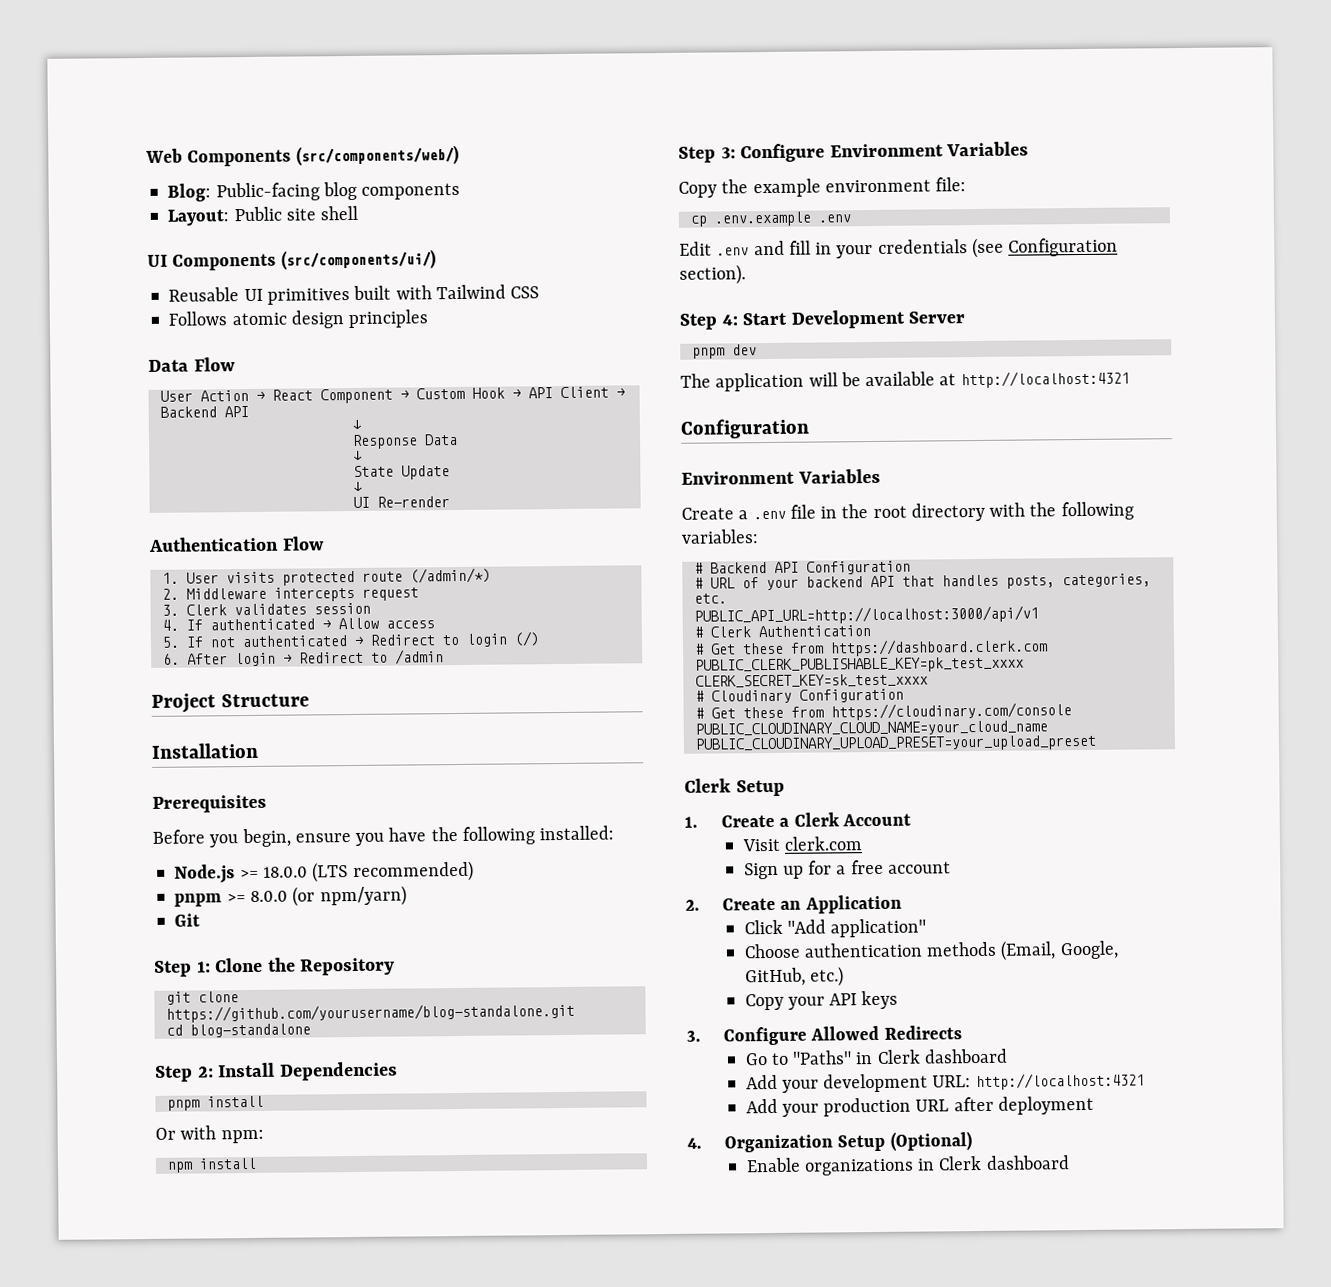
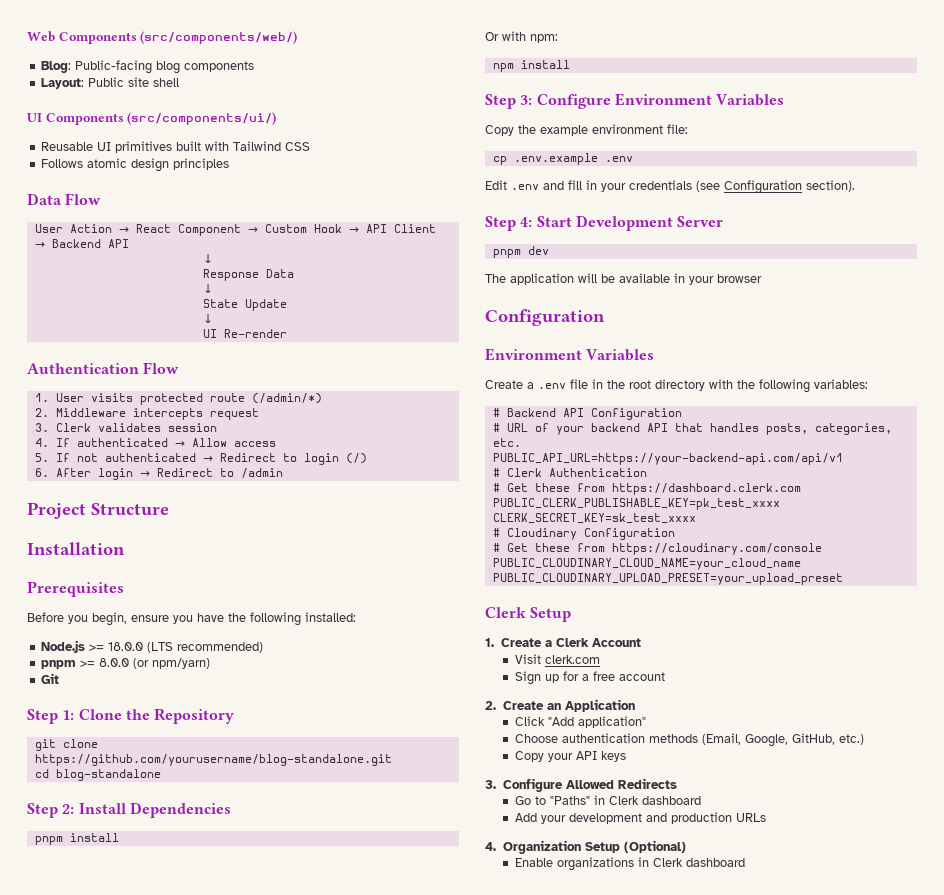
- The application will be available at http://localhost:4321
+ The application will be available in your browser
- PUBLIC_API_URL=http://localhost:3000/api/v1
+ PUBLIC_API_URL=https://your-backend-api.com/api/v1
- Add your development URL: http://localhost:4321
- Add your production URL after deployment
+ Add your development and production URLs

